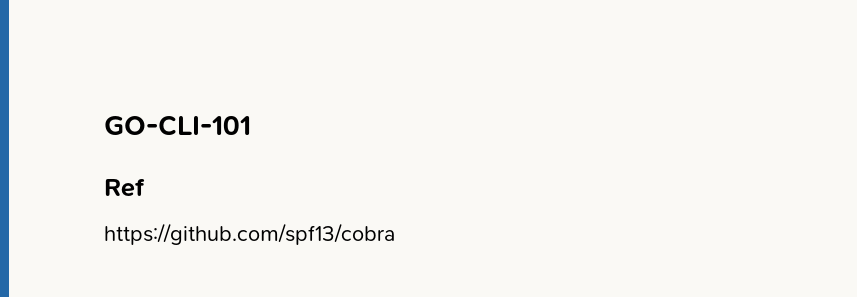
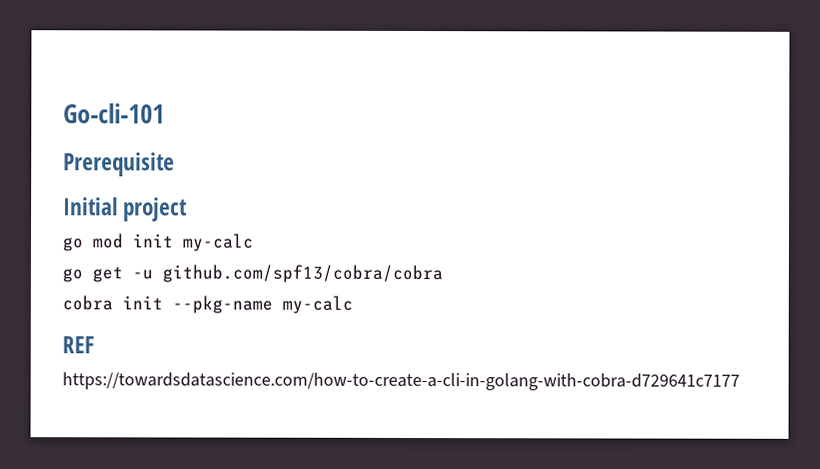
- GO-CLI-101
- Ref
- https://github.com/spf13/cobra
+ Go-cli-101
+ Prerequisite
+ Initial project
+ go mod init my-calc
+ go get -u github.com/spf13/cobra/cobra
+ cobra init --pkg-name my-calc
+ REF
+ https://towardsdatascience.com/how-to-create-a-cli-in-golang-with-cobra-d729641c7177

